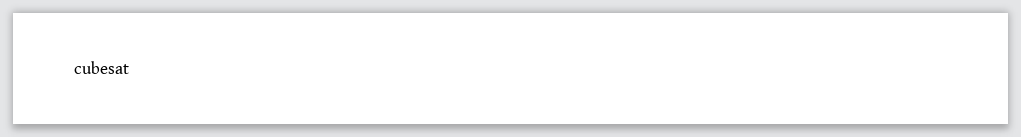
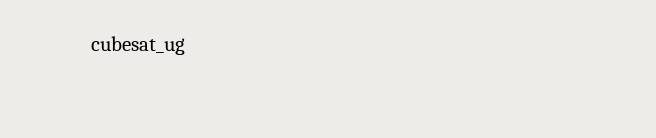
- cubesat
+ cubesat_ug

